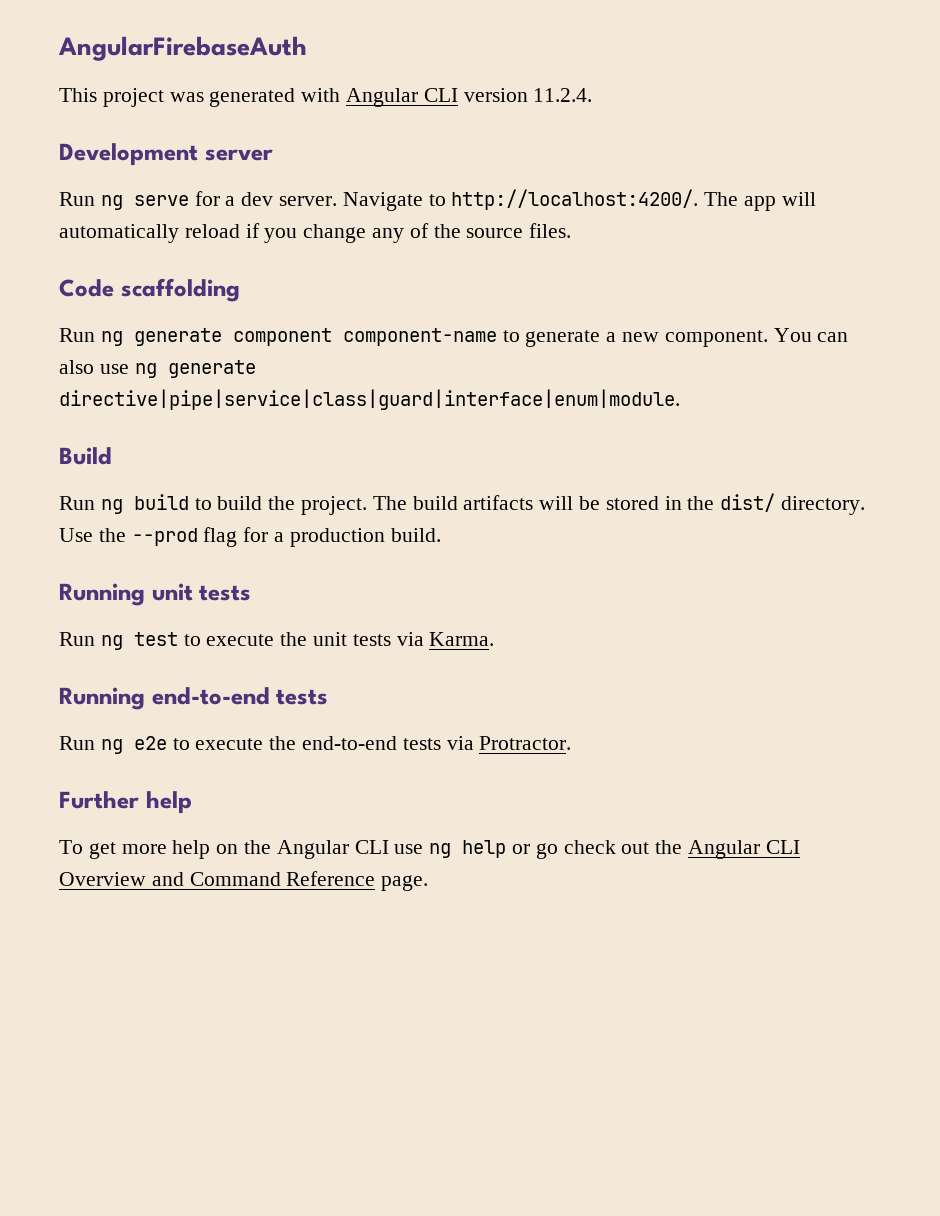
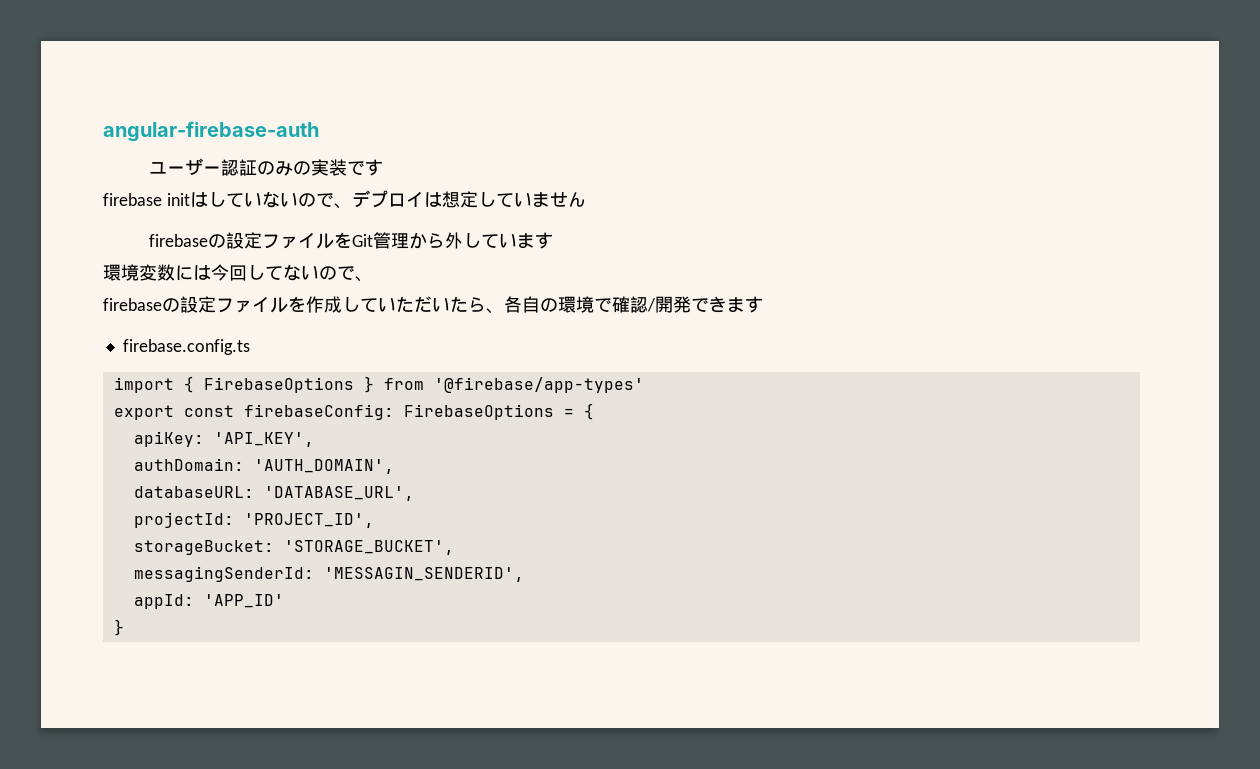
- AngularFirebaseAuth
- This project was generated with Angular CLI version 11.2.4.
- Development server
- Run ng serve for a dev server. Navigate to http://localhost:4200/. The app will automatically reload if you change any of the source files.
- Code scaffolding
- Run ng generate component component-name to generate a new component. You can also use ng generate directive|pipe|service|class|guard|interface|enum|module.
- Build
- Run ng build to build the project. The build artifacts will be stored in the dist/ directory. Use the --prod flag for a production build.
- Running unit tests
- Run ng test to execute the unit tests via Karma.
- Running end-to-end tests
- Run ng e2e to execute the end-to-end tests via Protractor.
- Further help
- To get more help on the Angular CLI use ng help or go check out the Angular CLI Overview and Command Reference page.
+ angular-firebase-auth
+ ユーザー認証のみの実装です
+ firebase initはしていないので、デプロイは想定していません
+ firebaseの設定ファイルをGit管理から外しています
+ 環境変数には今回してないので、
+ firebaseの設定ファイルを作成していただいたら、各自の環境で確認/開発できます
+ firebase.config.ts
+ import { FirebaseOptions } from '@firebase/app-types'
+ export const firebaseConfig: FirebaseOptions = {
+ apiKey: 'API_KEY',
+ authDomain: 'AUTH_DOMAIN',
+ databaseURL: 'DATABASE_URL',
+ projectId: 'PROJECT_ID',
+ storageBucket: 'STORAGE_BUCKET',
+ messagingSenderId: 'MESSAGIN_SENDERID',
+ appId: 'APP_ID'
+ }

